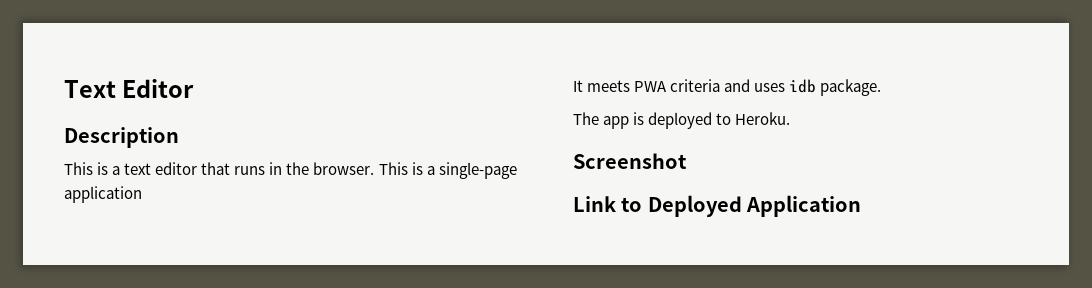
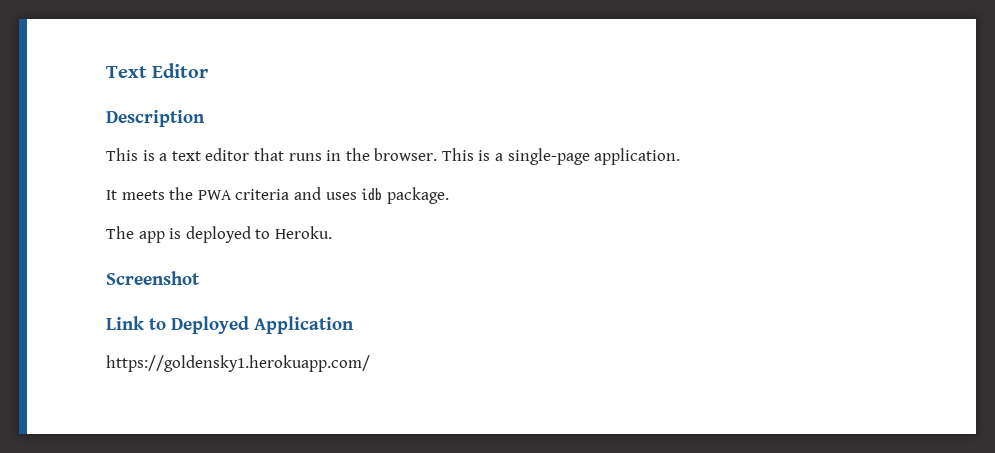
- This is a single-page application
+ This is a single-page application.
- It meets PWA criteria and uses idb package.
+ It meets the PWA criteria and uses idb package.
+ https://goldensky1.herokuapp.com/

